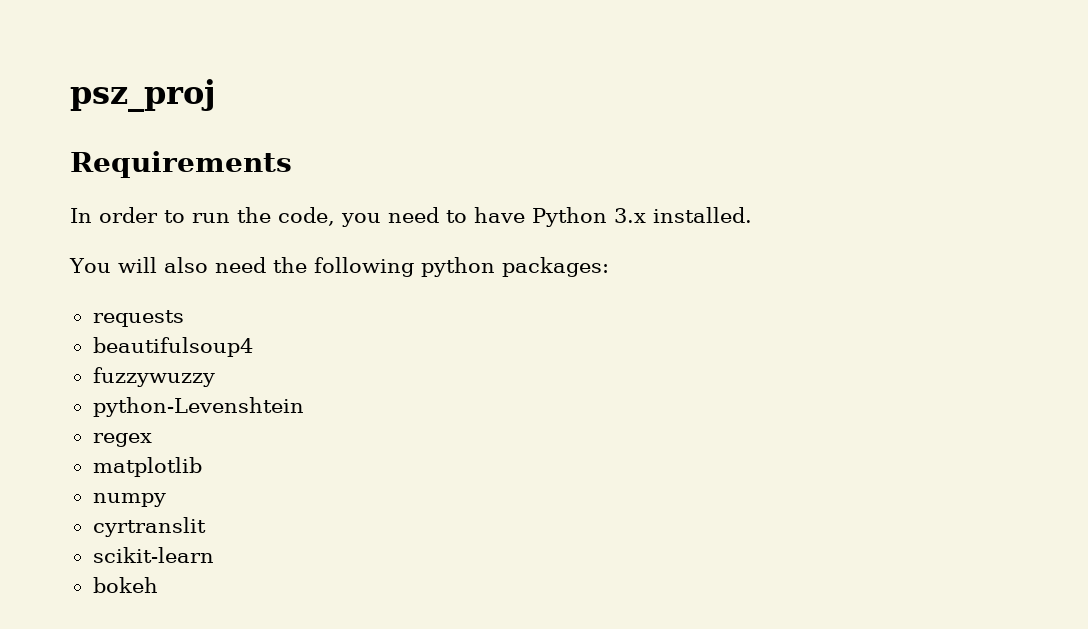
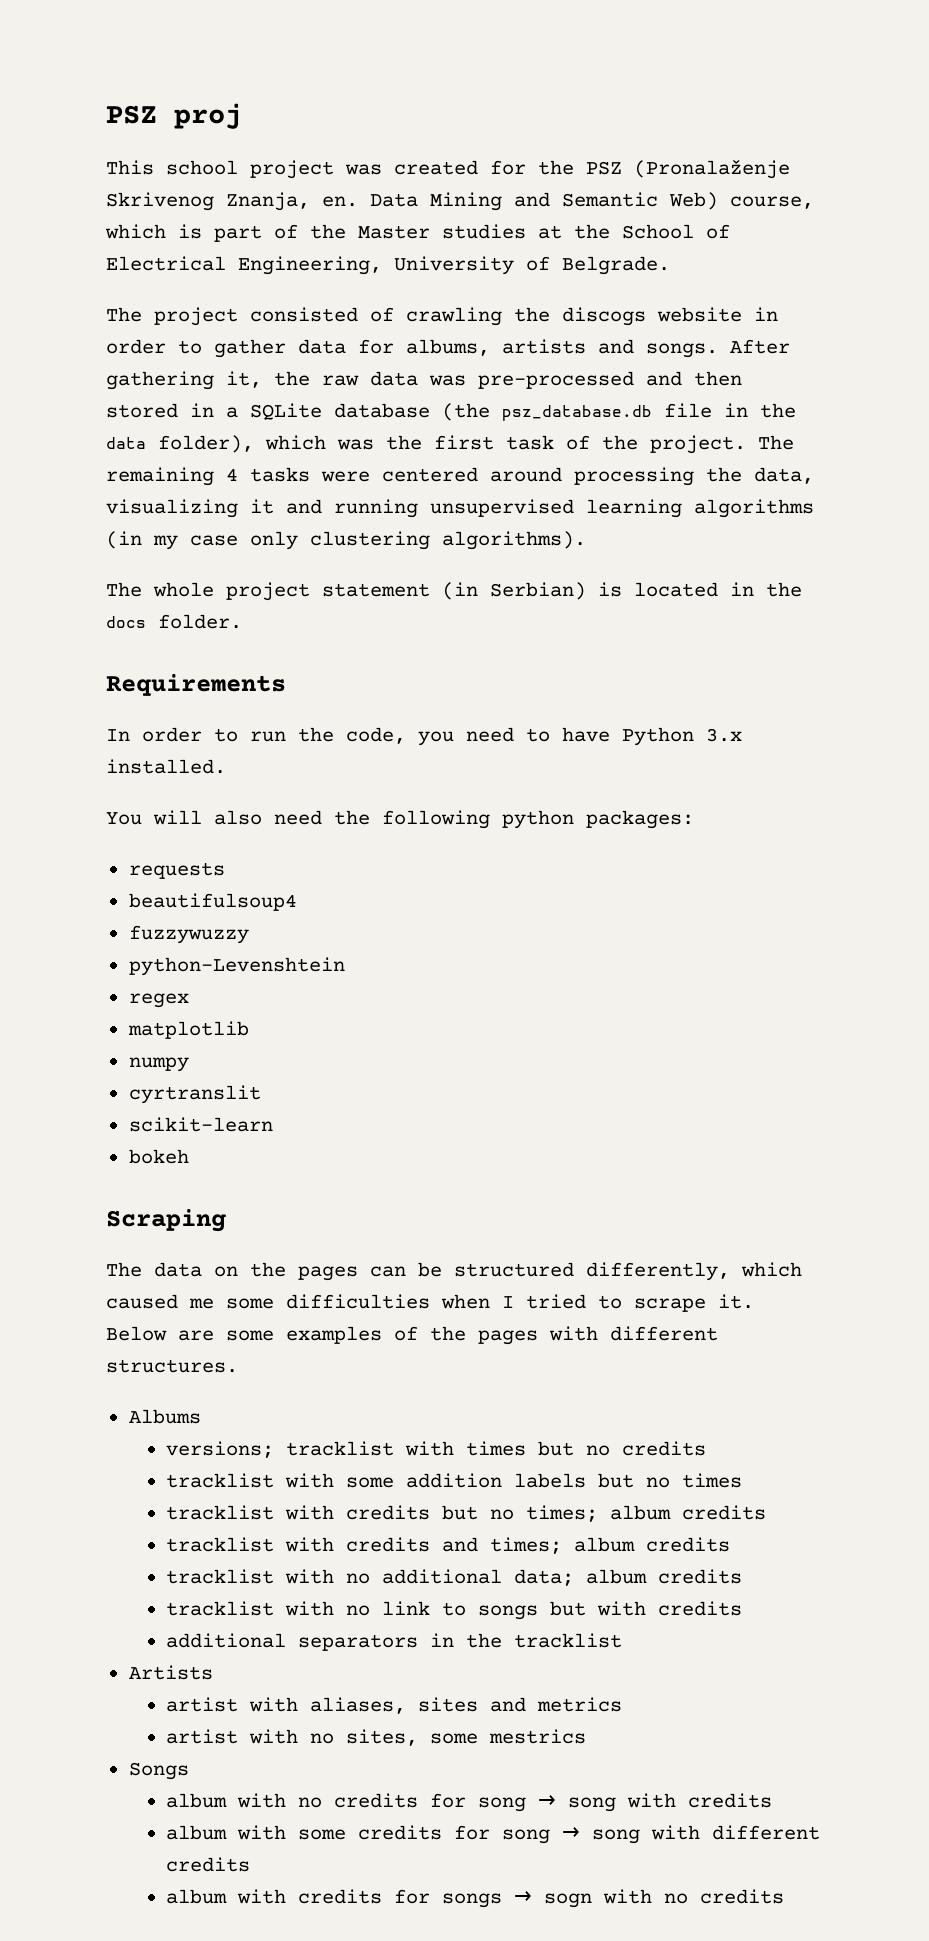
- psz_proj
+ PSZ proj
+ This school project was created for the PSZ (Pronalaženje Skrivenog Znanja, en. Data Mining and Semantic Web) course, which is part of the Master studies at the School of Electrical Engineering, University of Belgrade.
+ The project consisted of crawling the discogs website in order to gather data for albums, artists and songs. After gathering it, the raw data was pre-processed and then stored in a SQLite database (the psz_database.db file in the data folder), which was the first task of the project. The remaining 4 tasks were centered around processing the data, visualizing it and running unsupervised learning algorithms (in my case only clustering algorithms).
+ The whole project statement (in Serbian) is located in the docs folder.
+ Scraping
+ The data on the pages can be structured differently, which caused me some difficulties when I tried to scrape it. Below are some examples of the pages with different structures.
+ Albums
+ versions; tracklist with times but no credits
+ tracklist with some addition labels but no times
+ tracklist with credits but no times; album credits
+ tracklist with credits and times; album credits
+ tracklist with no additional data; album credits
+ tracklist with no link to songs but with credits
+ additional separators in the tracklist
+ Artists
+ artist with aliases, sites and metrics
+ artist with no sites, some mestrics
+ Songs
+ album with no credits for song → song with credits
+ album with some credits for song → song with different credits
+ album with credits for songs → sogn with no credits

